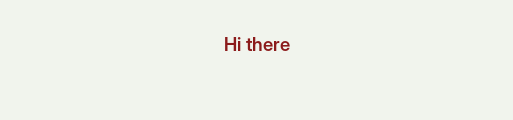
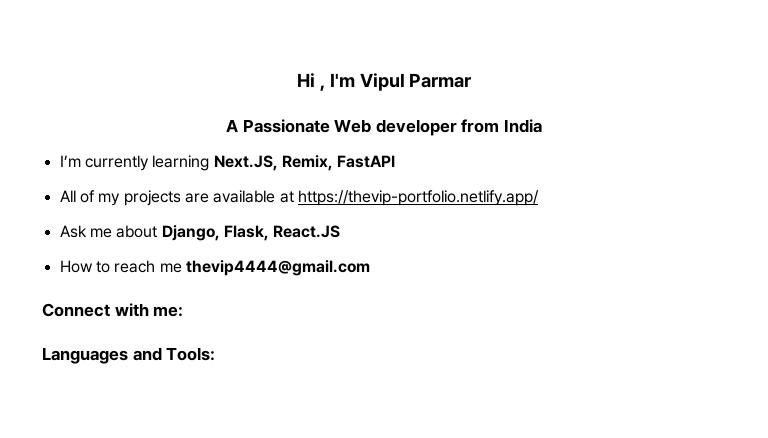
- Hi there
+ Hi , I'm Vipul Parmar
+ A Passionate Web developer from India
+ I’m currently learning Next.JS, Remix, FastAPI
+ All of my projects are available at https://thevip-portfolio.netlify.app/
+ Ask me about Django, Flask, React.JS
+ How to reach me thevip4444@gmail.com
+ Connect with me:
+ Languages and Tools:

